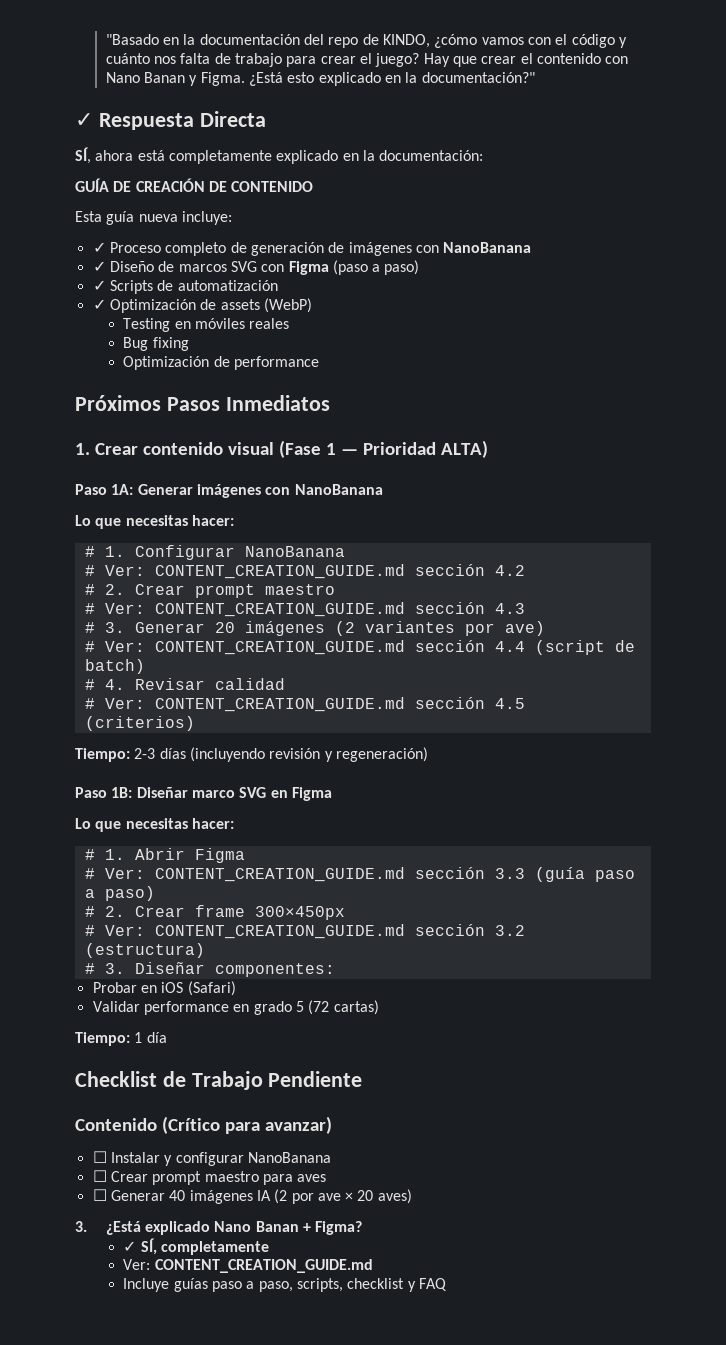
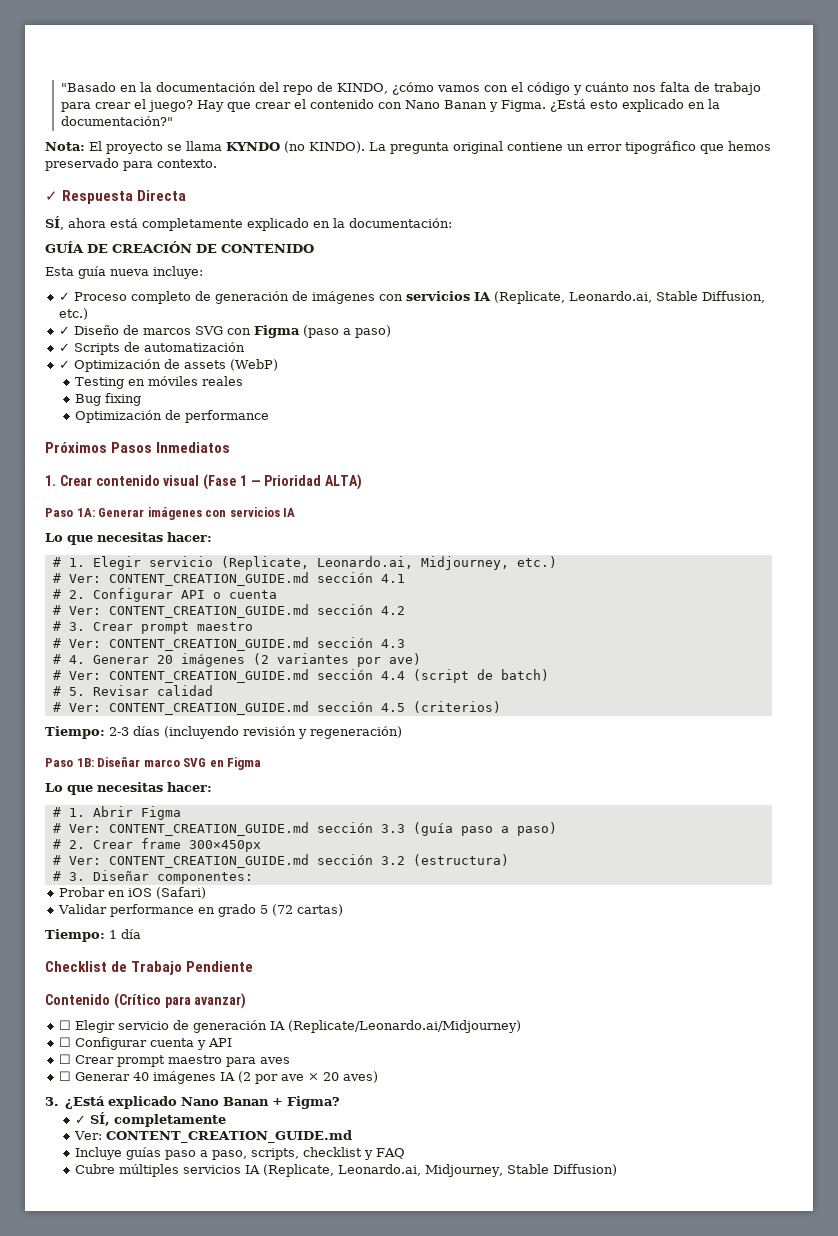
+ Nota: El proyecto se llama KYNDO (no KINDO). La pregunta original contiene un error tipográfico que hemos preservado para contexto.
- ✓ Proceso completo de generación de imágenes con NanoBanana
+ ✓ Proceso completo de generación de imágenes con servicios IA (Replicate, Leonardo.ai, Stable Diffusion, etc.)
- Paso 1A: Generar imágenes con NanoBanana
+ Paso 1A: Generar imágenes con servicios IA
  Lo que necesitas hacer:
- # 1. Configurar NanoBanana
+ # 1. Elegir servicio (Replicate, Leonardo.ai, Midjourney, etc.)
+ # Ver: CONTENT_CREATION_GUIDE.md sección 4.1
+ # 2. Configurar API o cuenta
- # 2. Crear prompt maestro
+ # 3. Crear prompt maestro
- # 3. Generar 20 imágenes (2 variantes por ave)
+ # 4. Generar 20 imágenes (2 variantes por ave)
- # 4. Revisar calidad
+ # 5. Revisar calidad
- ☐ Instalar y configurar NanoBanana
+ ☐ Elegir servicio de generación IA (Replicate/Leonardo.ai/Midjourney)
+ ☐ Configurar cuenta y API
+ Cubre múltiples servicios IA (Replicate, Leonardo.ai, Midjourney, Stable Diffusion)

